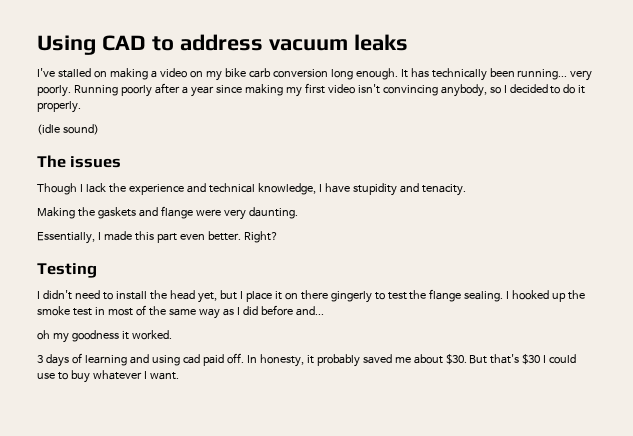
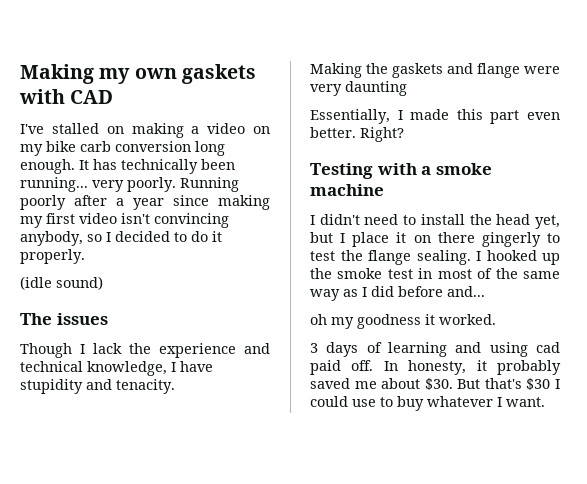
- Using CAD to address vacuum leaks
+ Making my own gaskets with CAD
- Making the gaskets and flange were very daunting.
+ Making the gaskets and flange were very daunting
- Testing
+ Testing with a smoke machine

